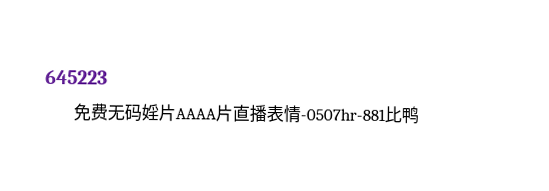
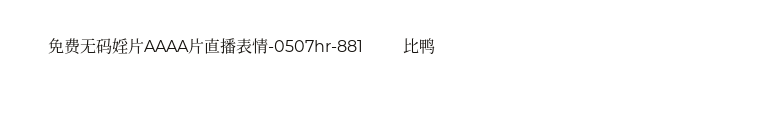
- 645223

